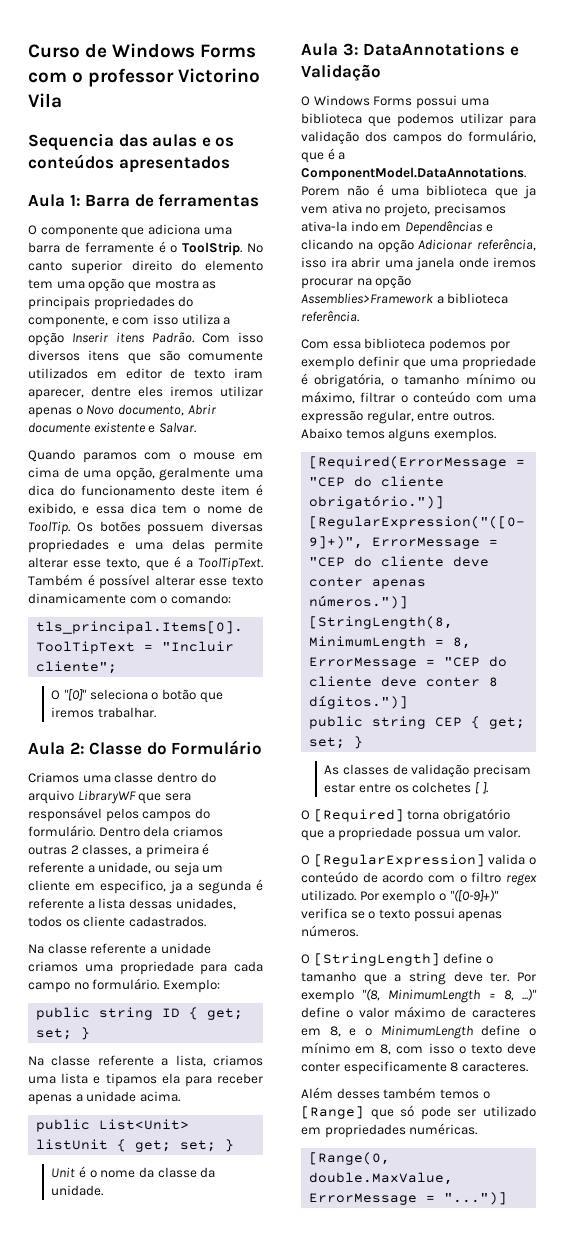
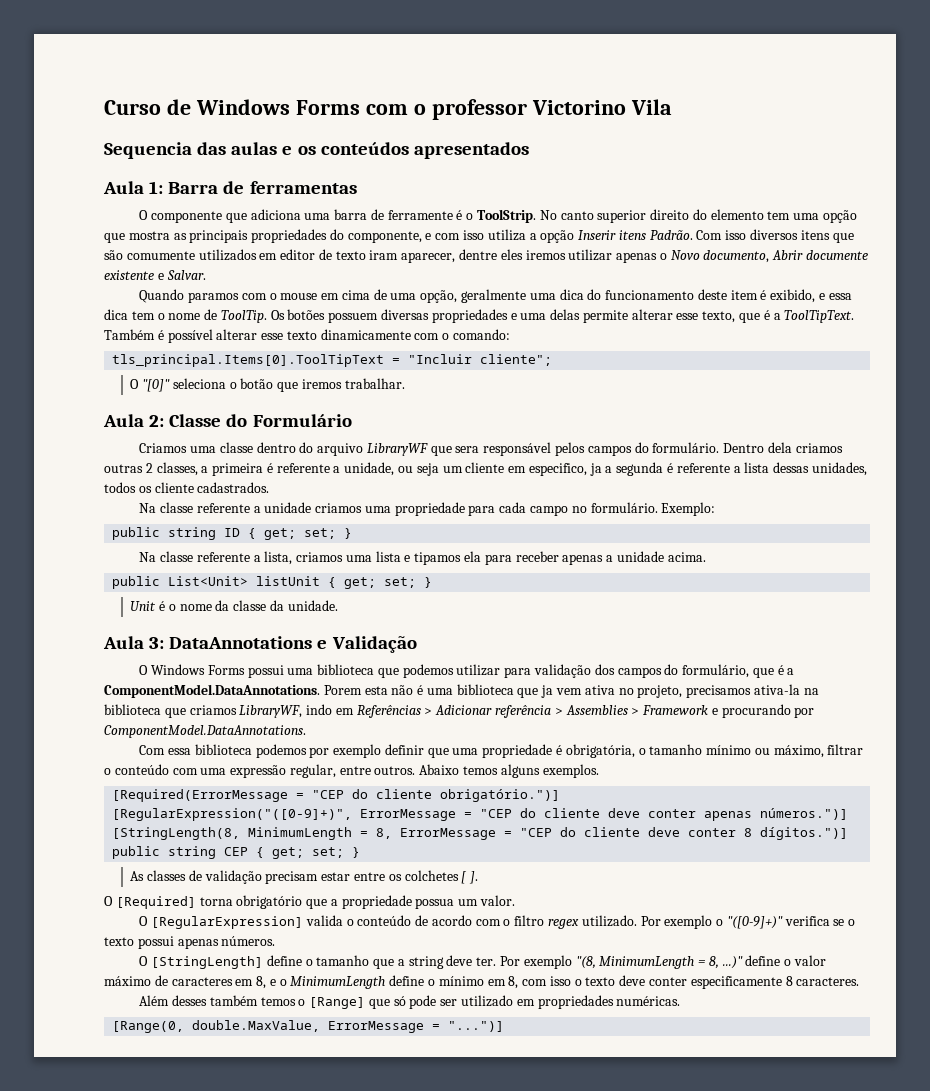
- O Windows Forms possui uma biblioteca que podemos utilizar para validação dos campos do formulário, que é a ComponentModel.DataAnnotations. Porem não é uma biblioteca que ja vem ativa no projeto, precisamos ativa-la indo em Dependências e clicando na opção Adicionar referência, isso ira abrir uma janela onde iremos procurar na opção Assemblies>Framework a biblioteca referência.
+ O Windows Forms possui uma biblioteca que podemos utilizar para validação dos campos do formulário, que é a ComponentModel.DataAnnotations. Porem esta não é uma biblioteca que ja vem ativa no projeto, precisamos ativa-la na biblioteca que criamos LibraryWF, indo em Referências > Adicionar referência > Assemblies > Framework e procurando por ComponentModel.DataAnnotations.

